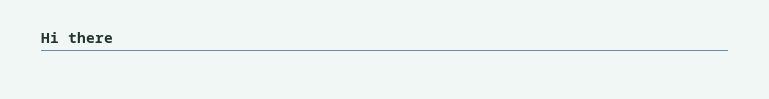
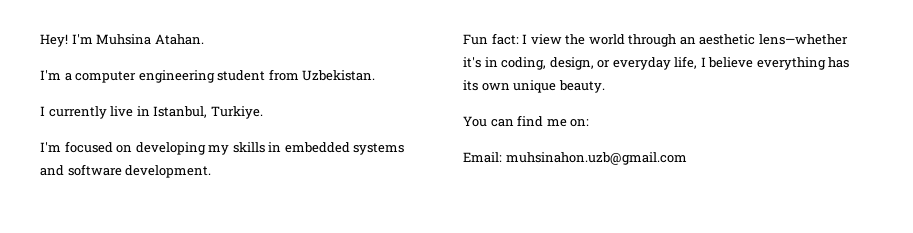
- Hi there
+ Hey! I'm Muhsina Atahan.
+ I'm a computer engineering student from Uzbekistan.
+ I currently live in Istanbul, Turkiye.
+ I'm focused on developing my skills in embedded systems and software development.
+ Fun fact: I view the world through an aesthetic lens—whether it's in coding, design, or everyday life, I believe everything has its own unique beauty.
+ You can find me on:
+ Email: muhsinahon.uzb@gmail.com

